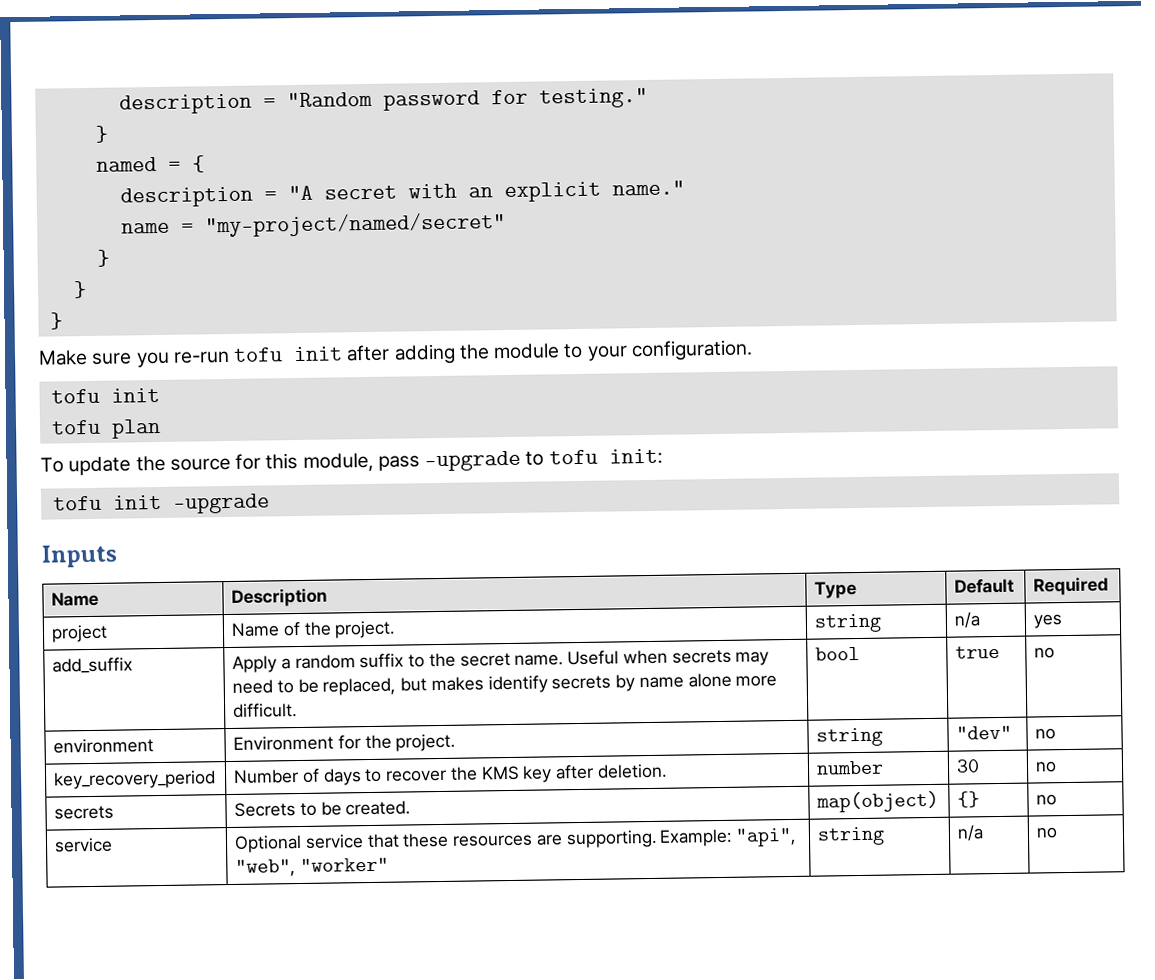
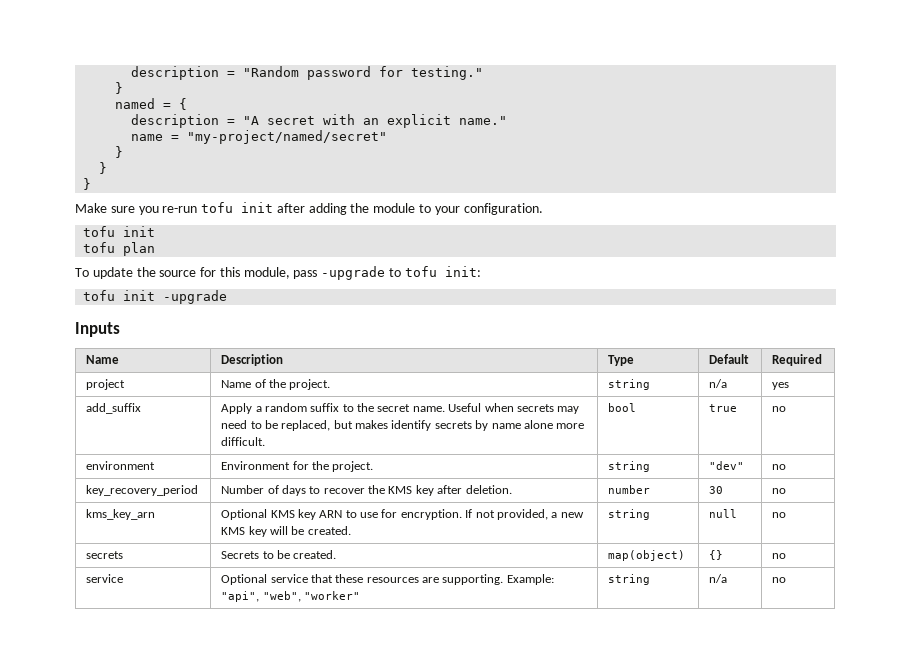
+ kms_key_arn | Optional KMS key ARN to use for encryption. If not provided, a new KMS key will be created. | string | null | no

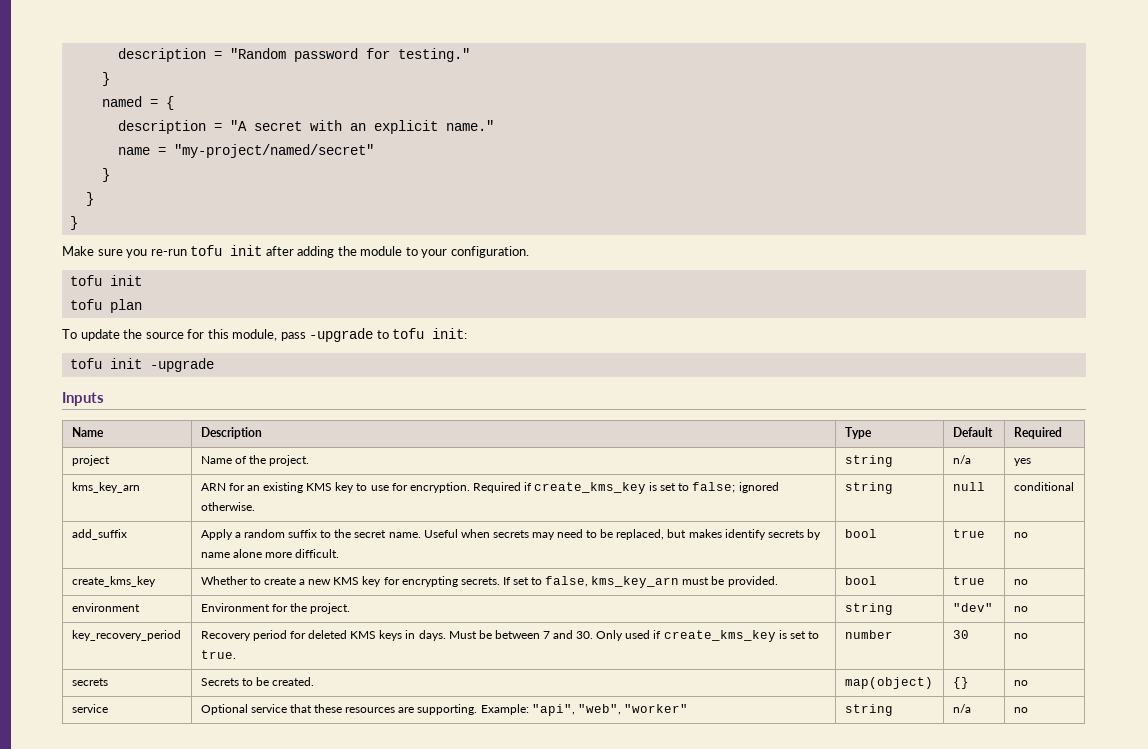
+ kms_key_arn | ARN for an existing KMS key to use for encryption. Required if create_kms_key is set to false; ignored otherwise. | string | null | conditional
+ create_kms_key | Whether to create a new KMS key for encrypting secrets. If set to false, kms_key_arn must be provided. | bool | true | no
- key_recovery_period | Number of days to recover the KMS key after deletion. | number | 30 | no
- kms_key_arn | Optional KMS key ARN to use for encryption. If not provided, a new KMS key will be created. | string | null | no
+ key_recovery_period | Recovery period for deleted KMS keys in days. Must be between 7 and 30. Only used if create_kms_key is set to true. | number | 30 | no

